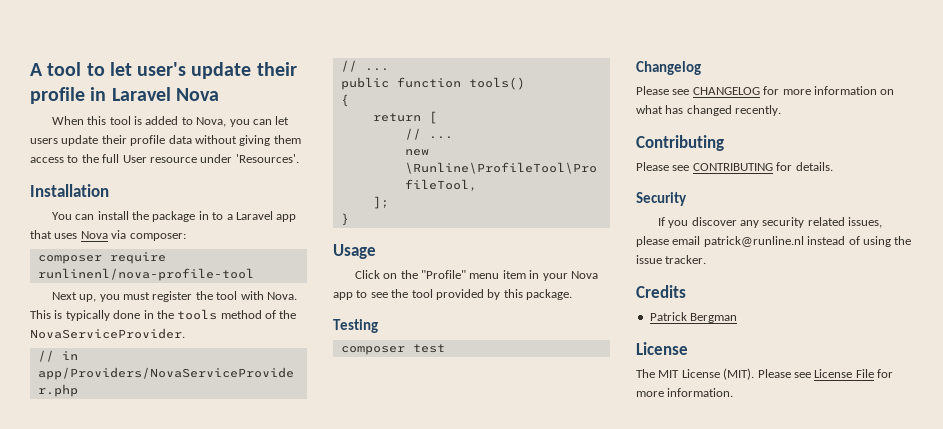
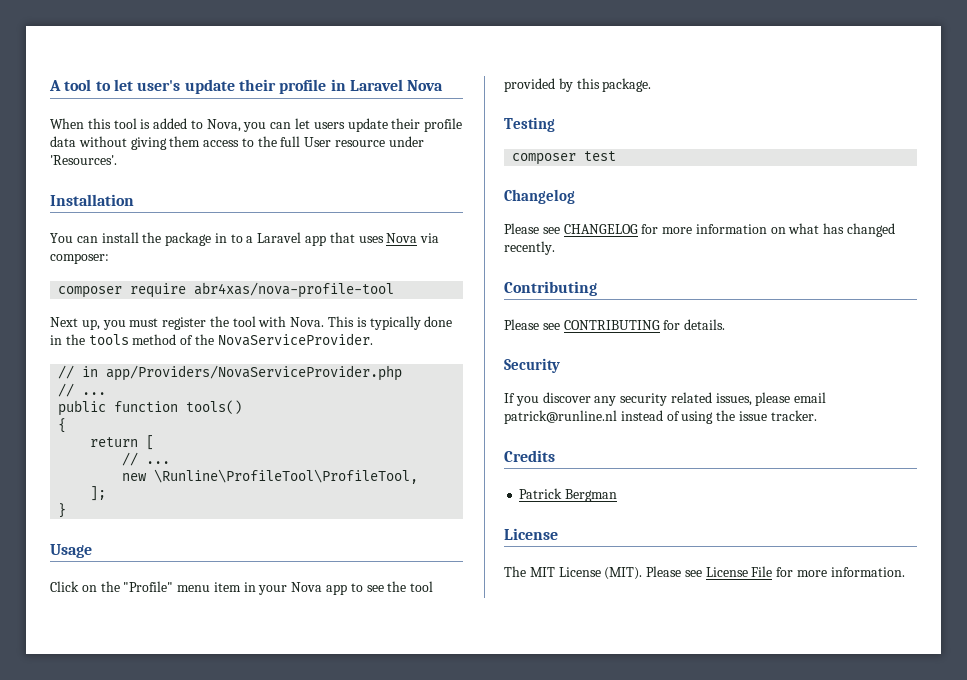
- composer require runlinenl/nova-profile-tool
+ composer require abr4xas/nova-profile-tool

